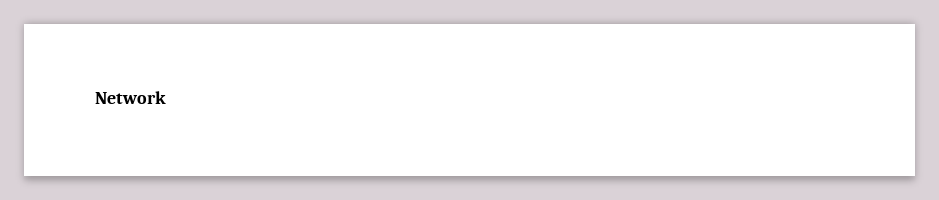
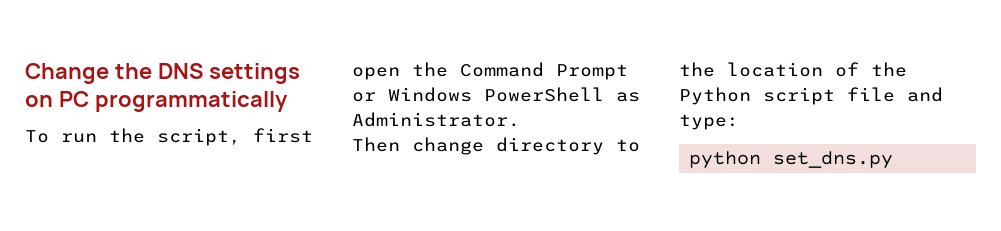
- Network
+ Change the DNS settings on PC programmatically
+ To run the script, first open the Command Prompt or Windows PowerShell as Administrator.
+ Then change directory to the location of the Python script file and type:
+ python set_dns.py

